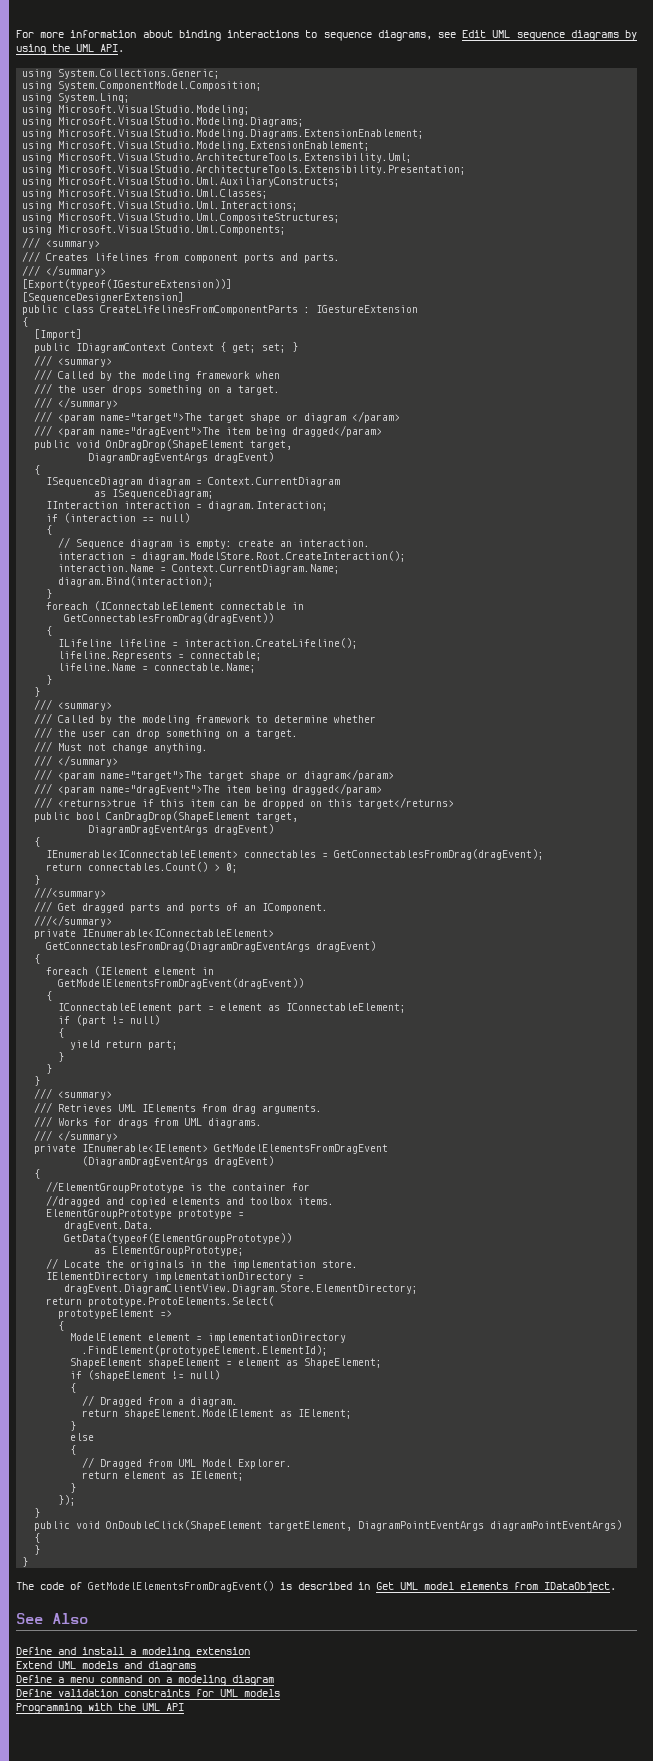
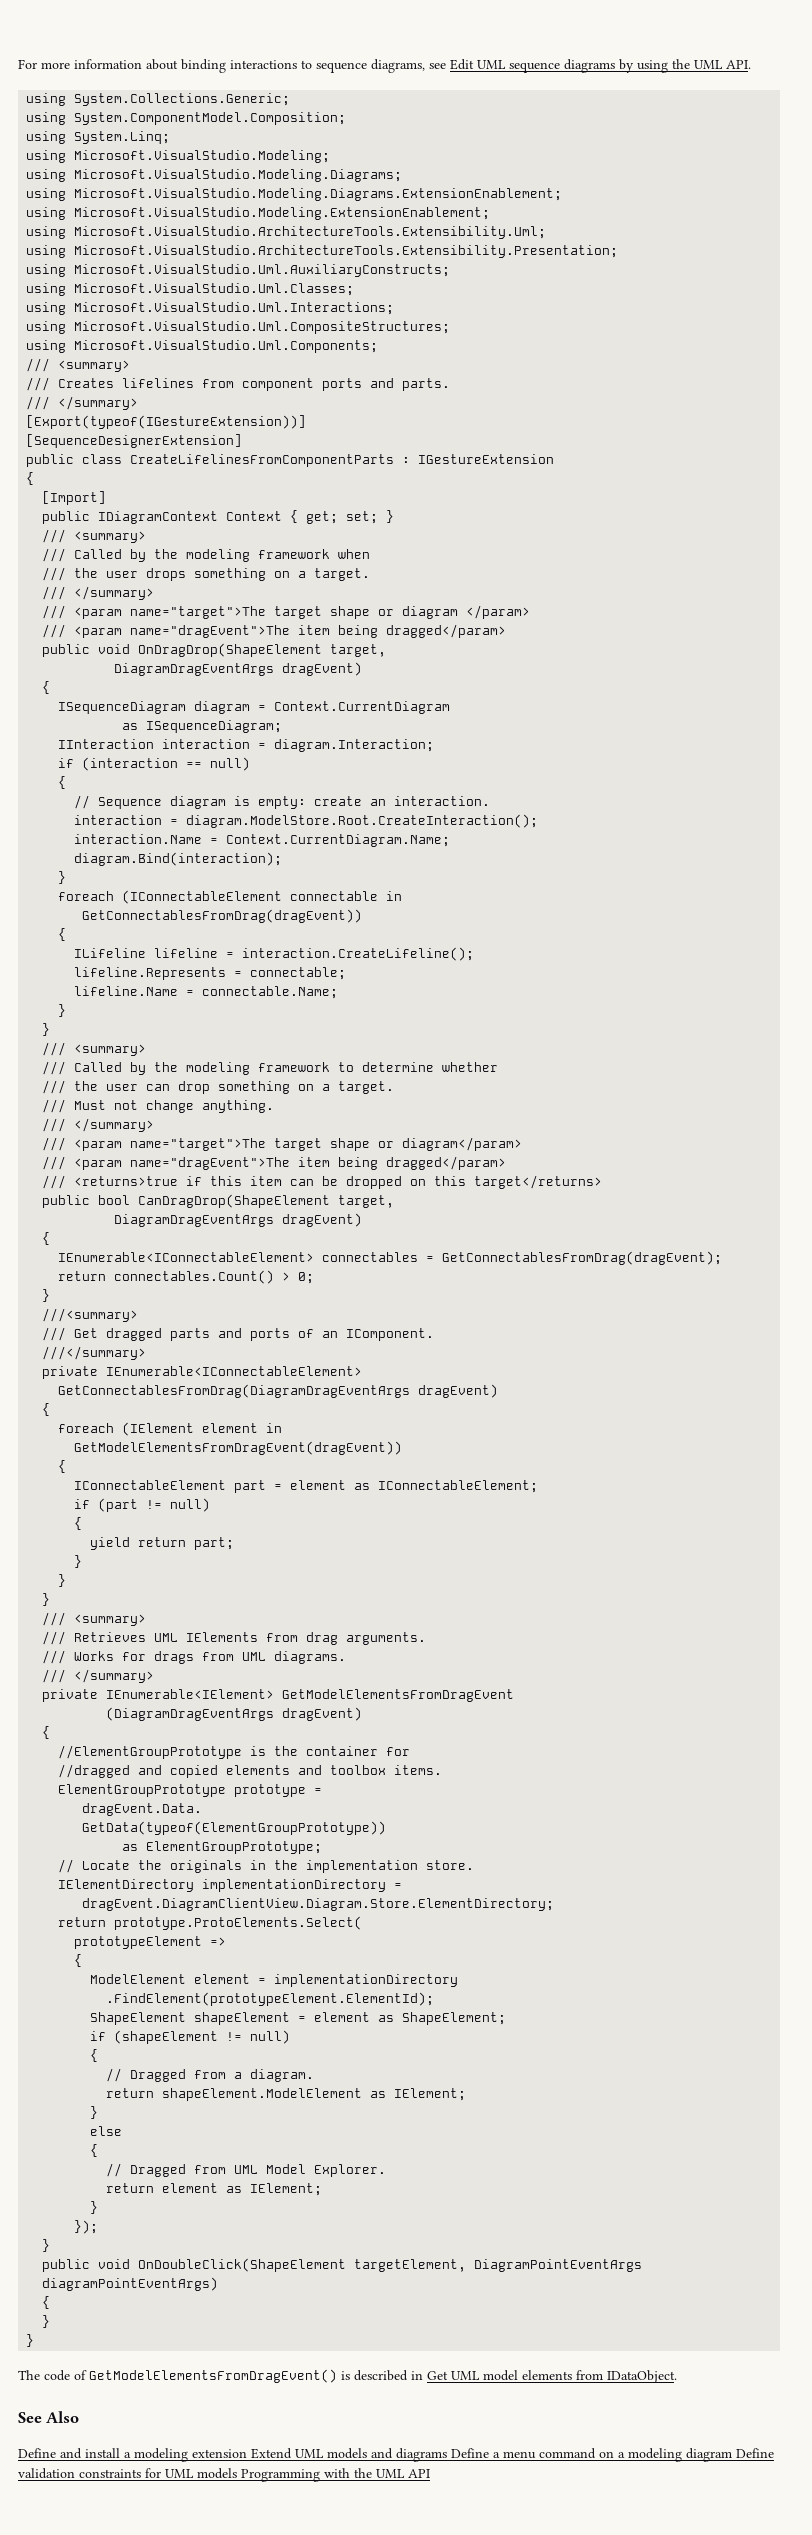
- Define and install a modeling extension
- Extend UML models and diagrams
- Define a menu command on a modeling diagram
- Define validation constraints for UML models
- Programming with the UML API
+ Define and install a modeling extension Extend UML models and diagrams Define a menu command on a modeling diagram Define validation constraints for UML models Programming with the UML API

